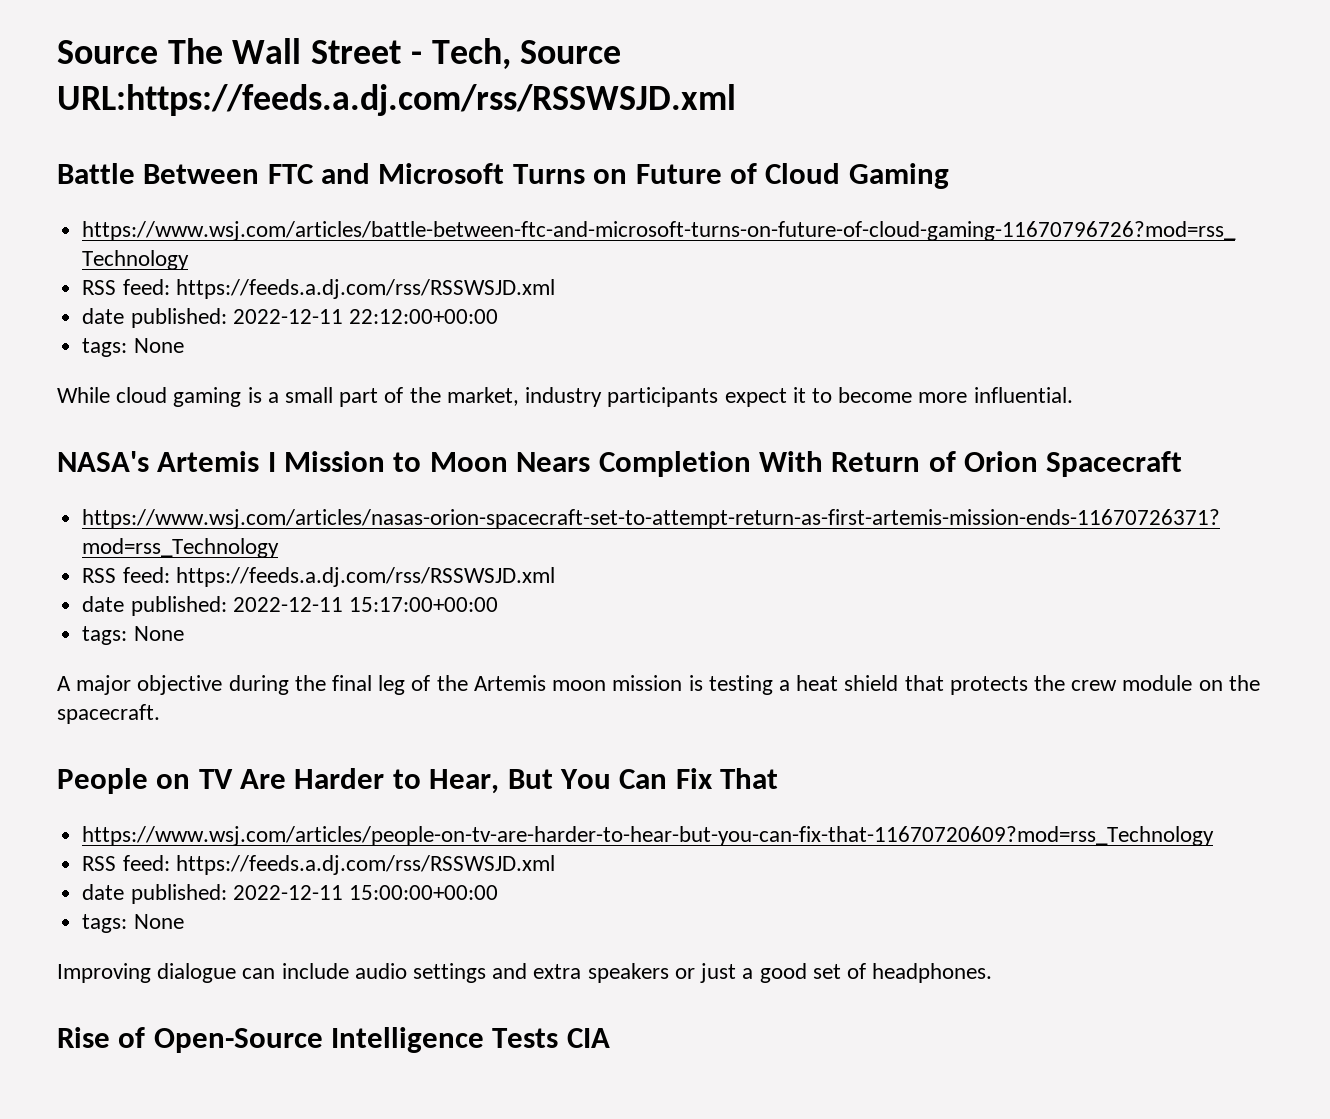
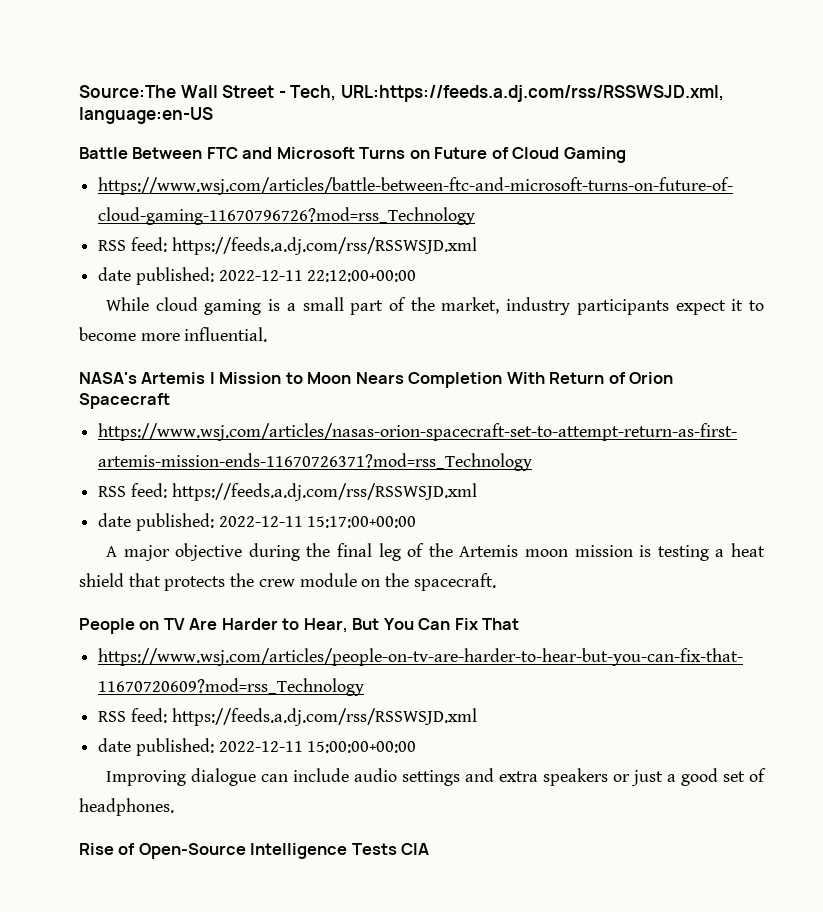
- Source The Wall Street - Tech, Source URL:https://feeds.a.dj.com/rss/RSSWSJD.xml
+ Source:The Wall Street - Tech, URL:https://feeds.a.dj.com/rss/RSSWSJD.xml, language:en-US
  date published: 2022-12-11 22:12:00+00:00
- tags: None
  date published: 2022-12-11 15:17:00+00:00
- tags: None
  date published: 2022-12-11 15:00:00+00:00
- tags: None

